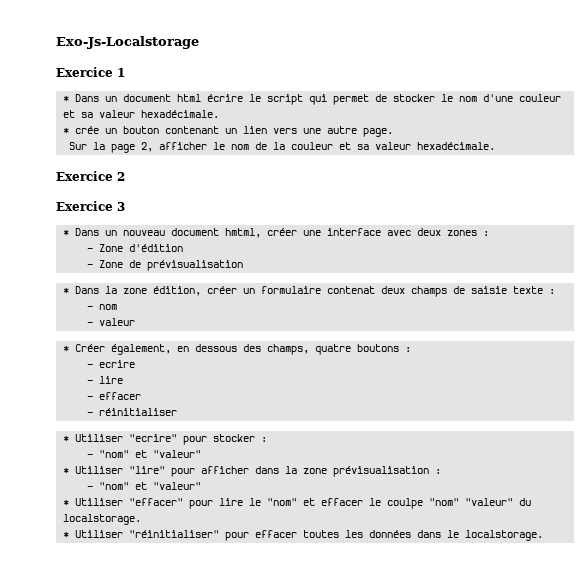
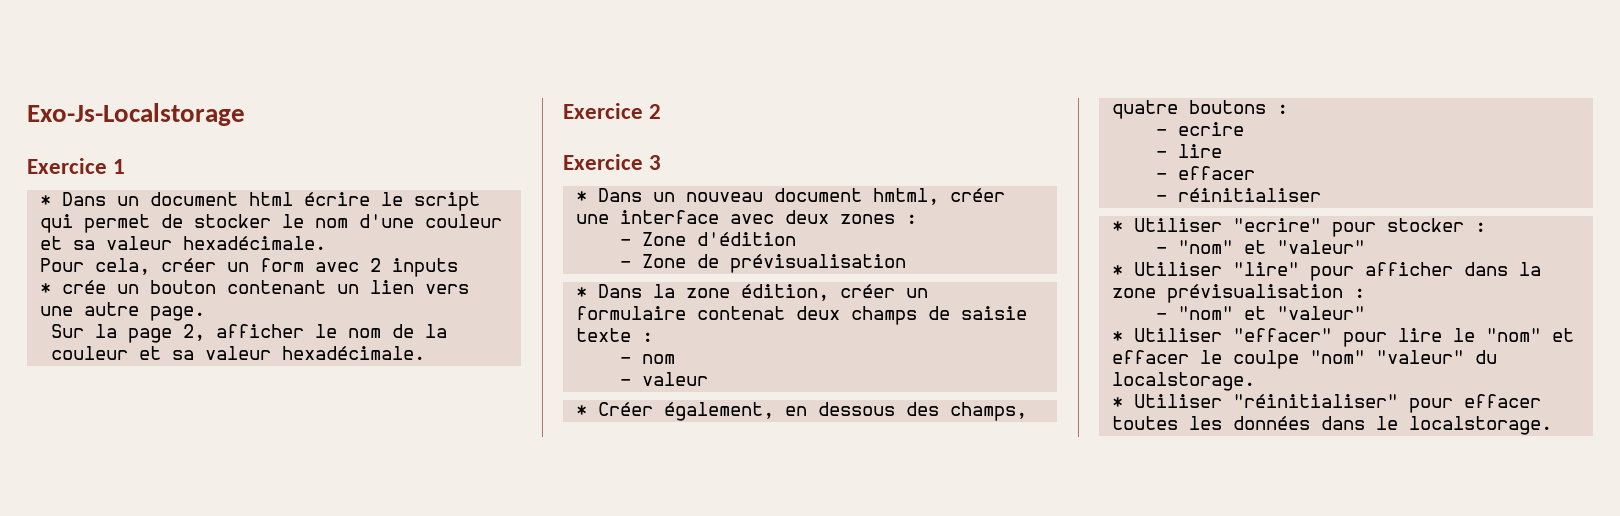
+ Pour cela, créer un form avec 2 inputs

